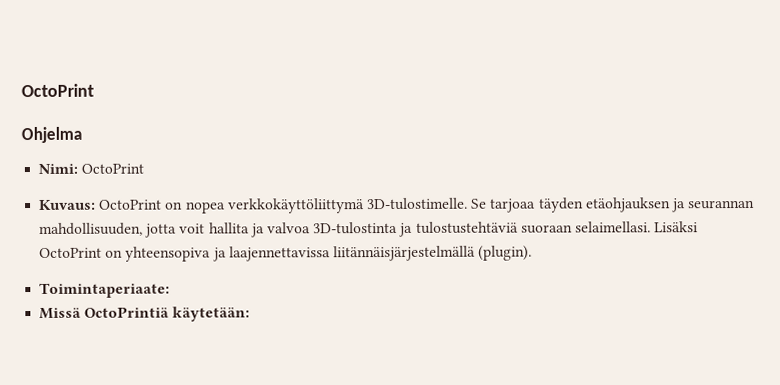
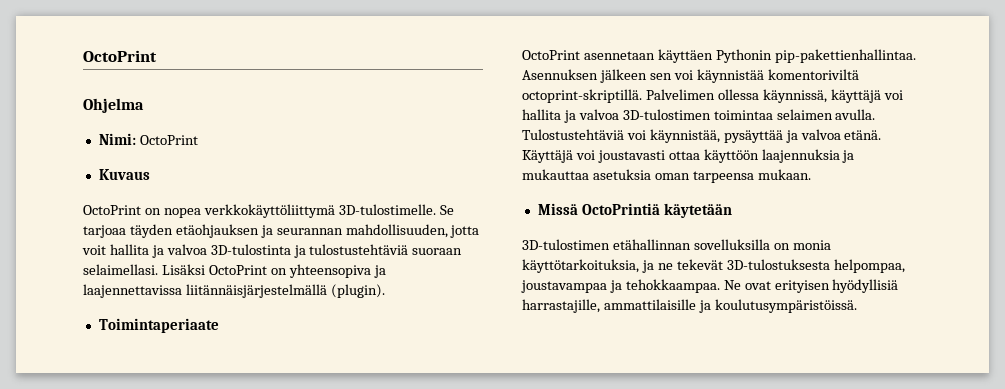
- Kuvaus: OctoPrint on nopea verkkokäyttöliittymä 3D-tulostimelle.
+ Kuvaus
+ OctoPrint on nopea verkkokäyttöliittymä 3D-tulostimelle.
- Toimintaperiaate:
- Missä OctoPrintiä käytetään:
+ Toimintaperiaate
+ OctoPrint asennetaan käyttäen Pythonin pip-pakettienhallintaa. Asennuksen jälkeen sen voi käynnistää komentoriviltä octoprint-skriptillä. Palvelimen ollessa käynnissä, käyttäjä voi hallita ja valvoa 3D-tulostimen toimintaa selaimen avulla. Tulostustehtäviä voi käynnistää, pysäyttää ja valvoa etänä. Käyttäjä voi joustavasti ottaa käyttöön laajennuksia ja mukauttaa asetuksia oman tarpeensa mukaan.
+ Missä OctoPrintiä käytetään
+ 3D-tulostimen etähallinnan sovelluksilla on monia käyttötarkoituksia, ja ne tekevät 3D-tulostuksesta helpompaa, joustavampaa ja tehokkaampaa. Ne ovat erityisen hyödyllisiä harrastajille, ammattilaisille ja koulutusympäristöissä.

